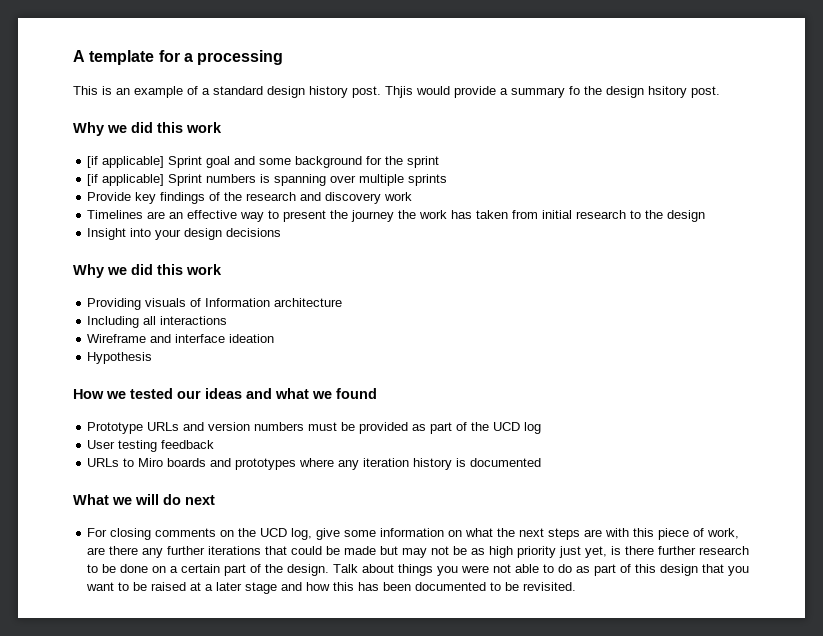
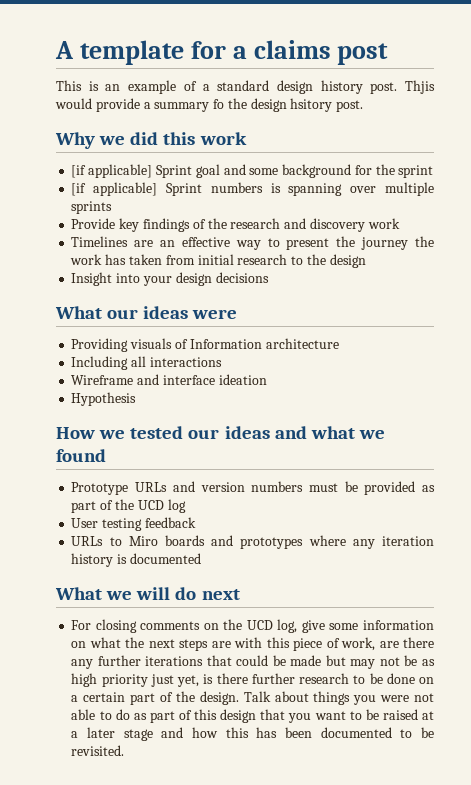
- A template for a processing
+ A template for a claims post
  Insight into your design decisions
- Why we did this work
+ What our ideas were

